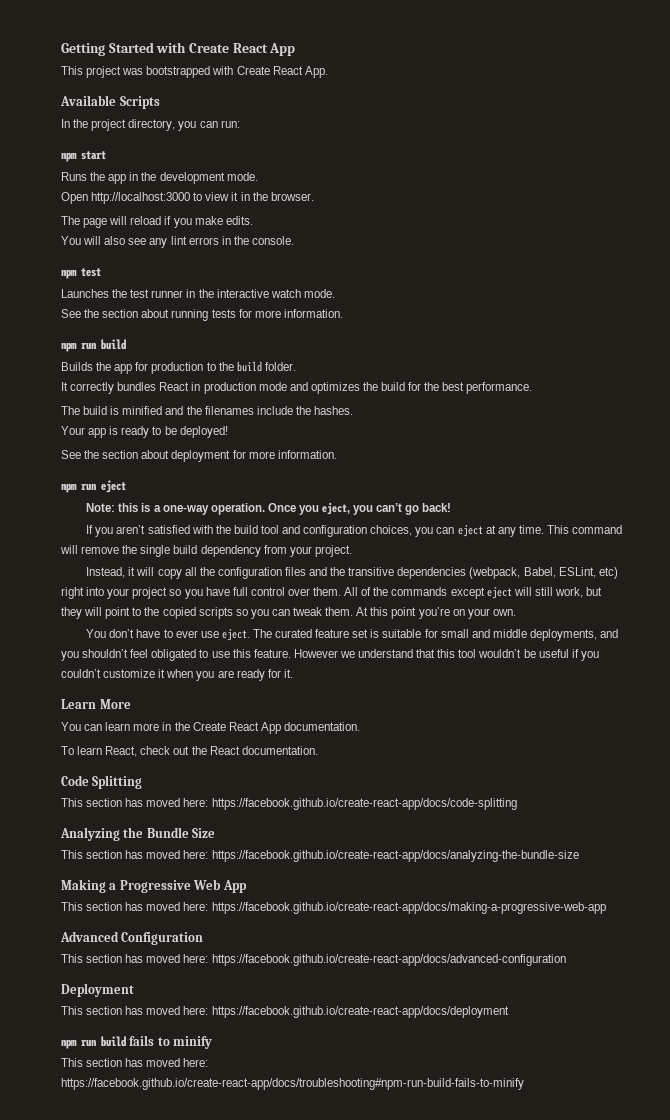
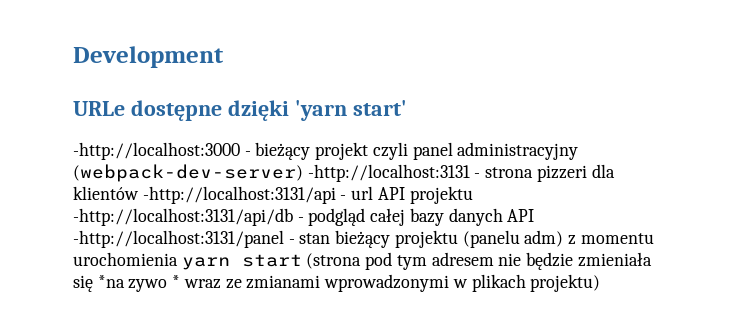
- Getting Started with Create React App
- This project was bootstrapped with Create React App.
- Available Scripts
- In the project directory, you can run:
- npm start
- Runs the app in the development mode.
- Open http://localhost:3000 to view it in the browser.
- The page will reload if you make edits.
- You will also see any lint errors in the console.
- npm test
- Launches the test runner in the interactive watch mode.
- See the section about running tests for more information.
- npm run build
- Builds the app for production to the build folder.
- It correctly bundles React in production mode and optimizes the build for the best performance.
- The build is minified and the filenames include the hashes.
- Your app is ready to be deployed!
- See the section about deployment for more information.
- npm run eject
- Note: this is a one-way operation. Once you eject, you can’t go back!
- If you aren’t satisfied with the build tool and configuration choices, you can eject at any time. This command will remove the single build dependency from your project.
- Instead, it will copy all the configuration files and the transitive dependencies (webpack, Babel, ESLint, etc) right into your project so you have full control over them. All of the commands except eject will still work, but they will point to the copied scripts so you can tweak them. At this point you’re on your own.
- You don’t have to ever use eject. The curated feature set is suitable for small and middle deployments, and you shouldn’t feel obligated to use this feature. However we understand that this tool wouldn’t be useful if you couldn’t customize it when you are ready for it.
- Learn More
- You can learn more in the Create React App documentation.
- To learn React, check out the React documentation.
- Code Splitting
- This section has moved here: https://facebook.github.io/create-react-app/docs/code-splitting
- Analyzing the Bundle Size
- This section has moved here: https://facebook.github.io/create-react-app/docs/analyzing-the-bundle-size
- Making a Progressive Web App
- This section has moved here: https://facebook.github.io/create-react-app/docs/making-a-progressive-web-app
- Advanced Configuration
- This section has moved here: https://facebook.github.io/create-react-app/docs/advanced-configuration
- Deployment
- This section has moved here: https://facebook.github.io/create-react-app/docs/deployment
- npm run build fails to minify
- This section has moved here: https://facebook.github.io/create-react-app/docs/troubleshooting#npm-run-build-fails-to-minify
+ Development
+ URLe dostępne dzięki 'yarn start'
+ -http://localhost:3000 - bieżący projekt czyli panel administracyjny (webpack-dev-server) -http://localhost:3131 - strona pizzeri dla klientów -http://localhost:3131/api - url API projektu -http://localhost:3131/api/db - podgląd całej bazy danych API -http://localhost:3131/panel - stan bieżący projektu (panelu adm) z momentu urochomienia yarn start (strona pod tym adresem nie będzie zmieniała się *na zywo * wraz ze zmianami wprowadzonymi w plikach projektu)

